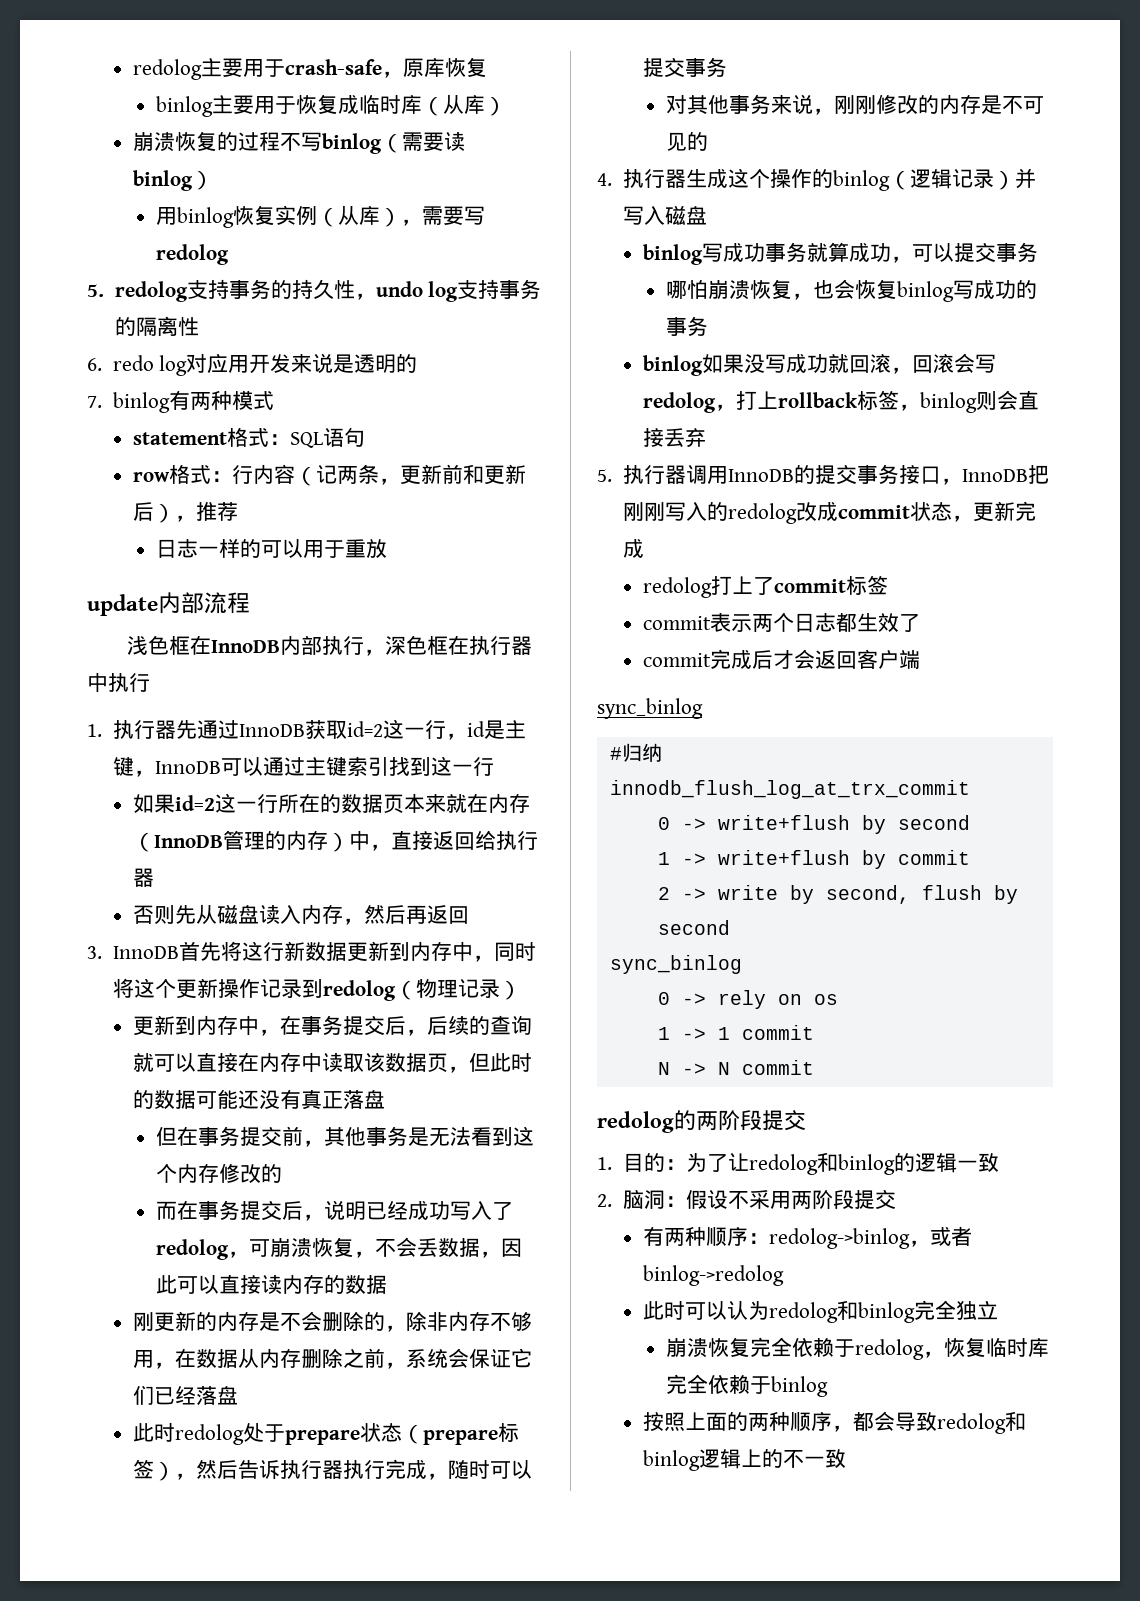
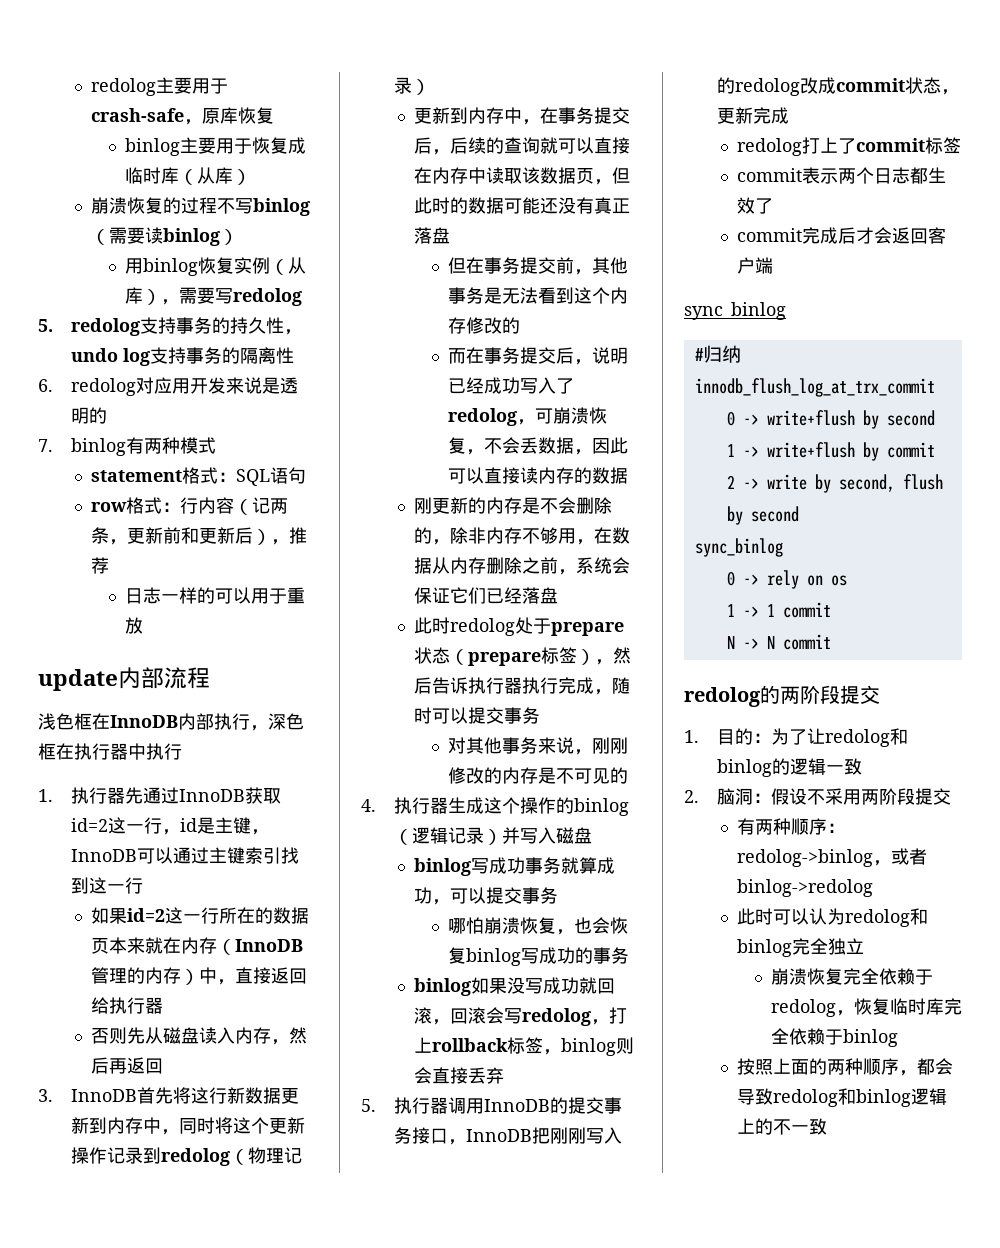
- 6. redo log对应用开发来说是透明的
+ 6. redolog对应用开发来说是透明的

